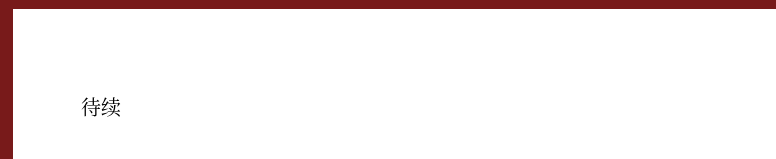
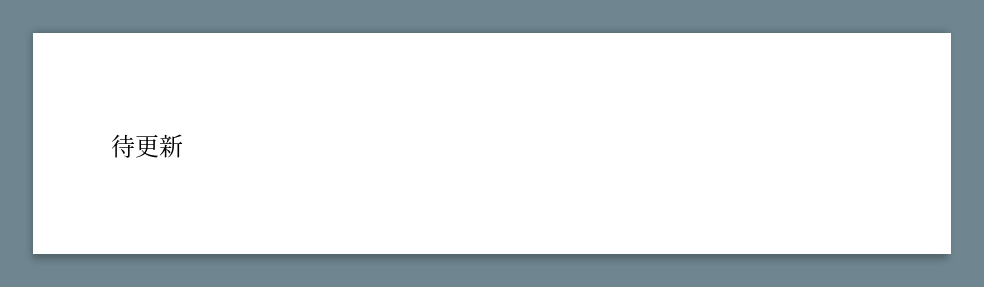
- 待续
+ 待更新

